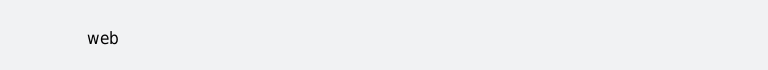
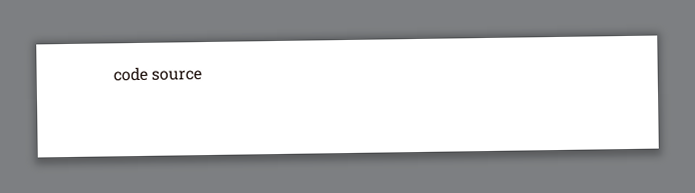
- web
+ code source

